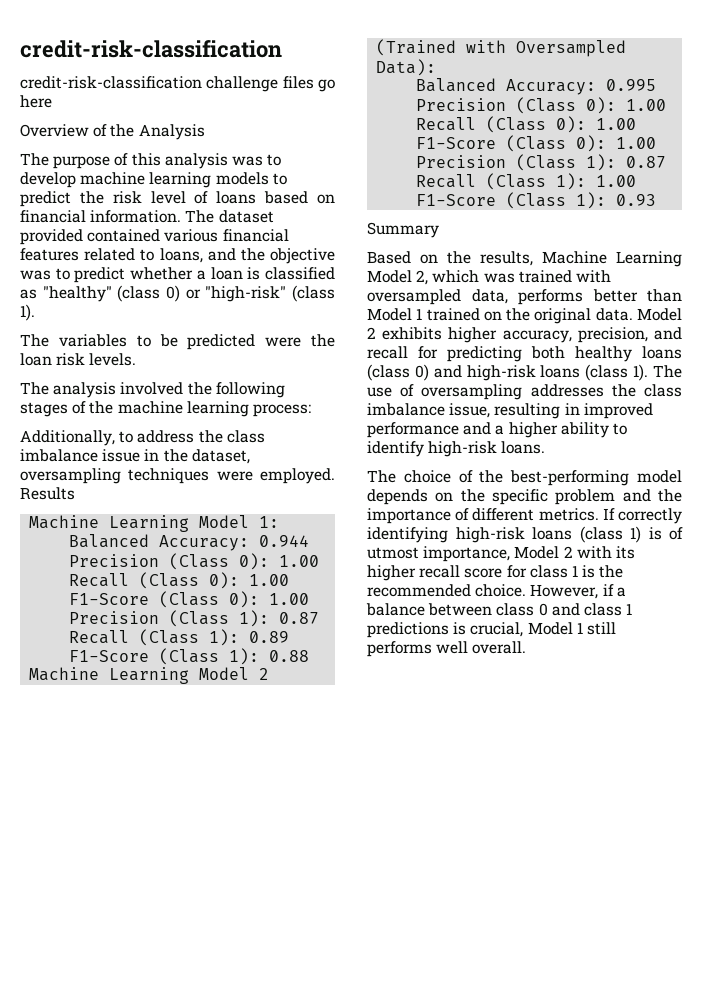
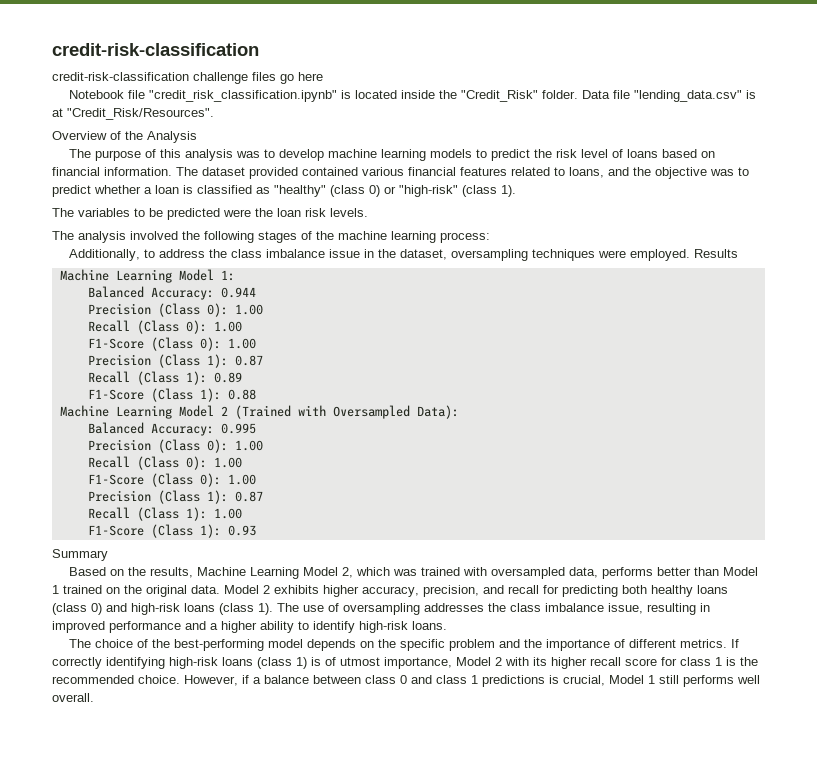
+ Notebook file "credit_risk_classification.ipynb" is located inside the "Credit_Risk" folder. Data file "lending_data.csv" is at "Credit_Risk/Resources".

